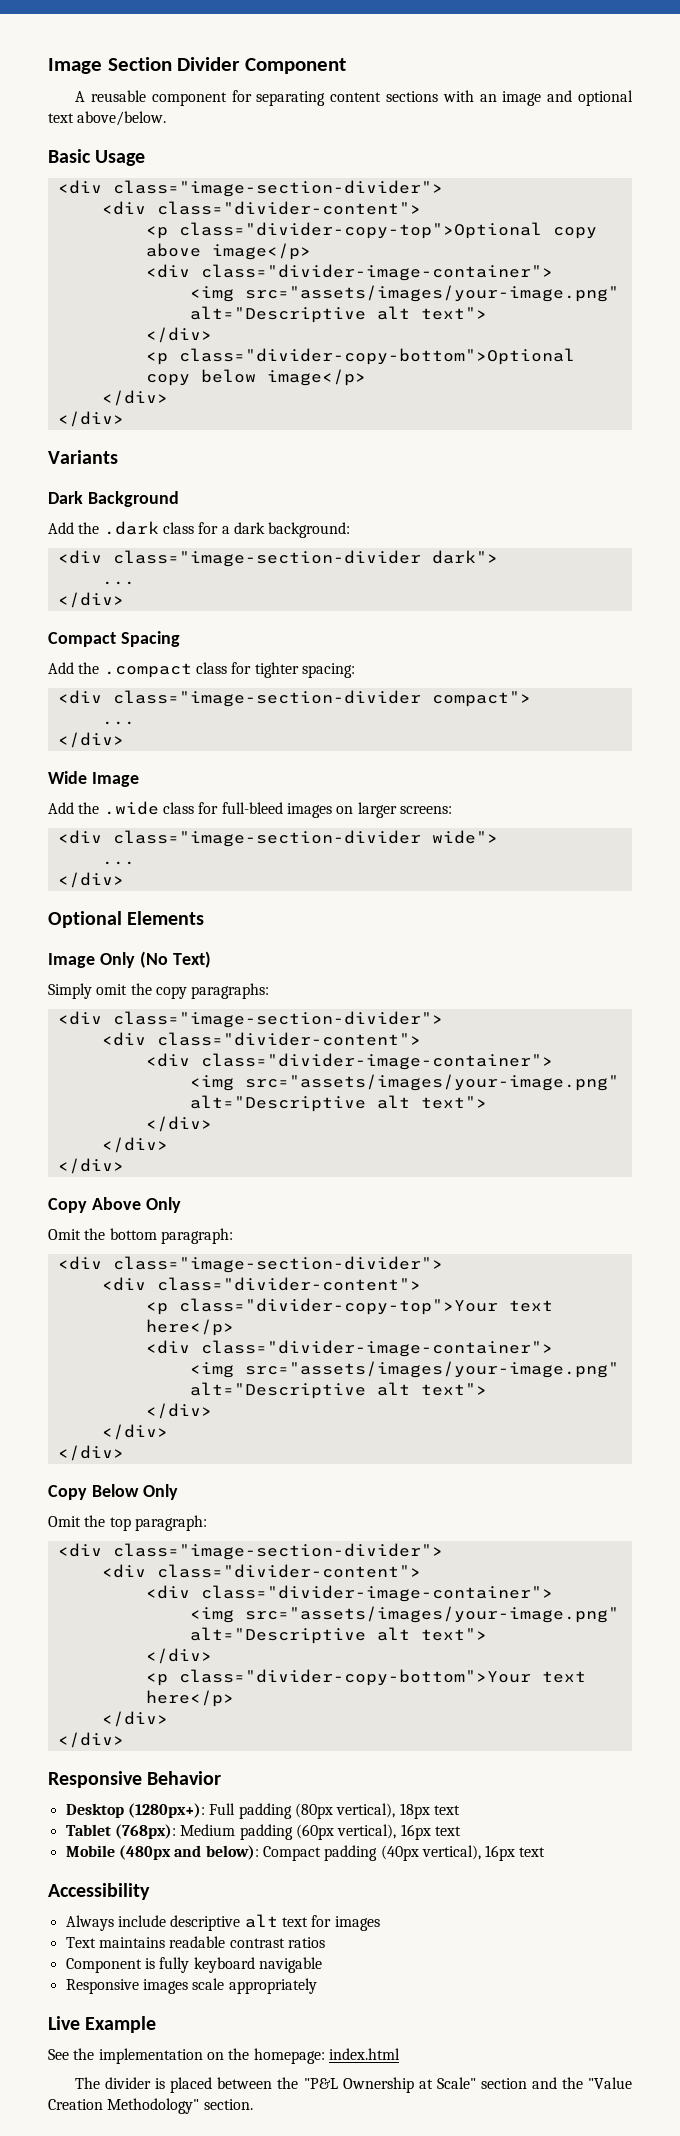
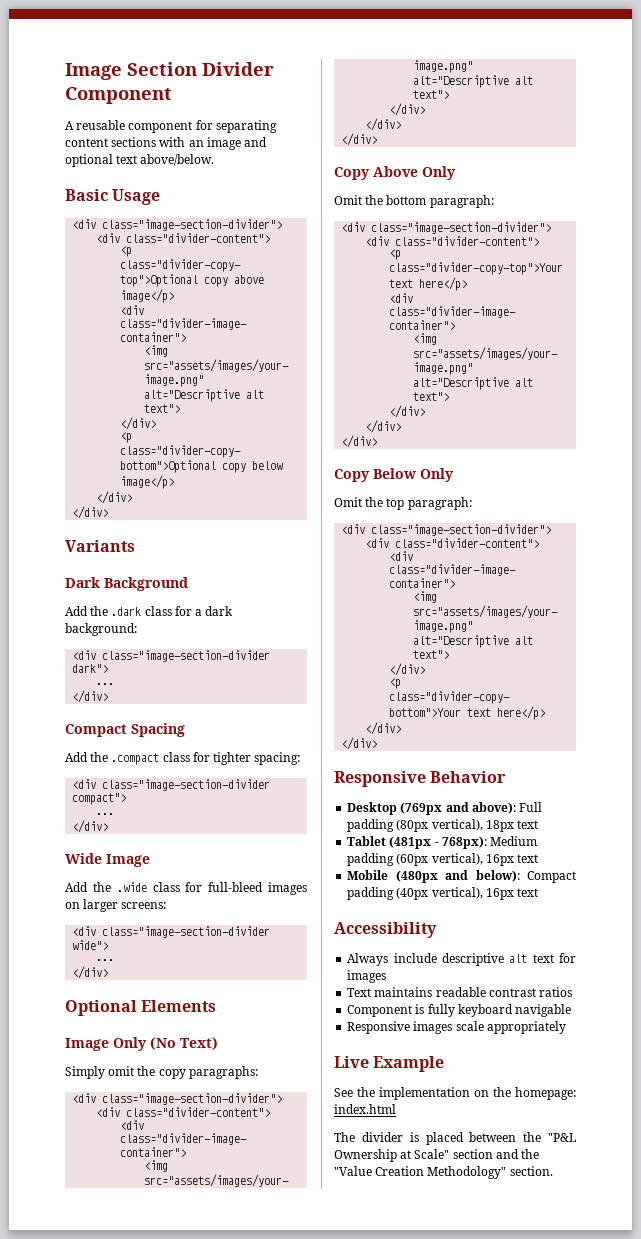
- Desktop (1280px+): Full padding (80px vertical), 18px text
+ Desktop (769px and above): Full padding (80px vertical), 18px text
- Tablet (768px): Medium padding (60px vertical), 16px text
+ Tablet (481px - 768px): Medium padding (60px vertical), 16px text

